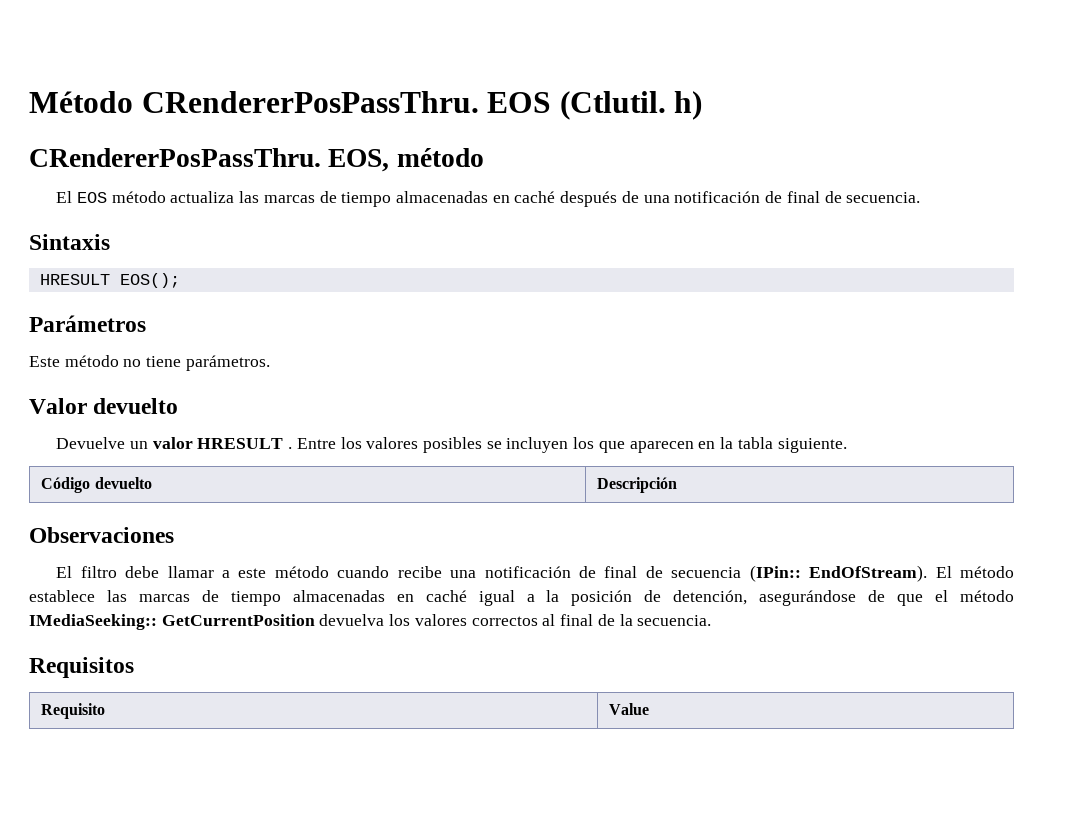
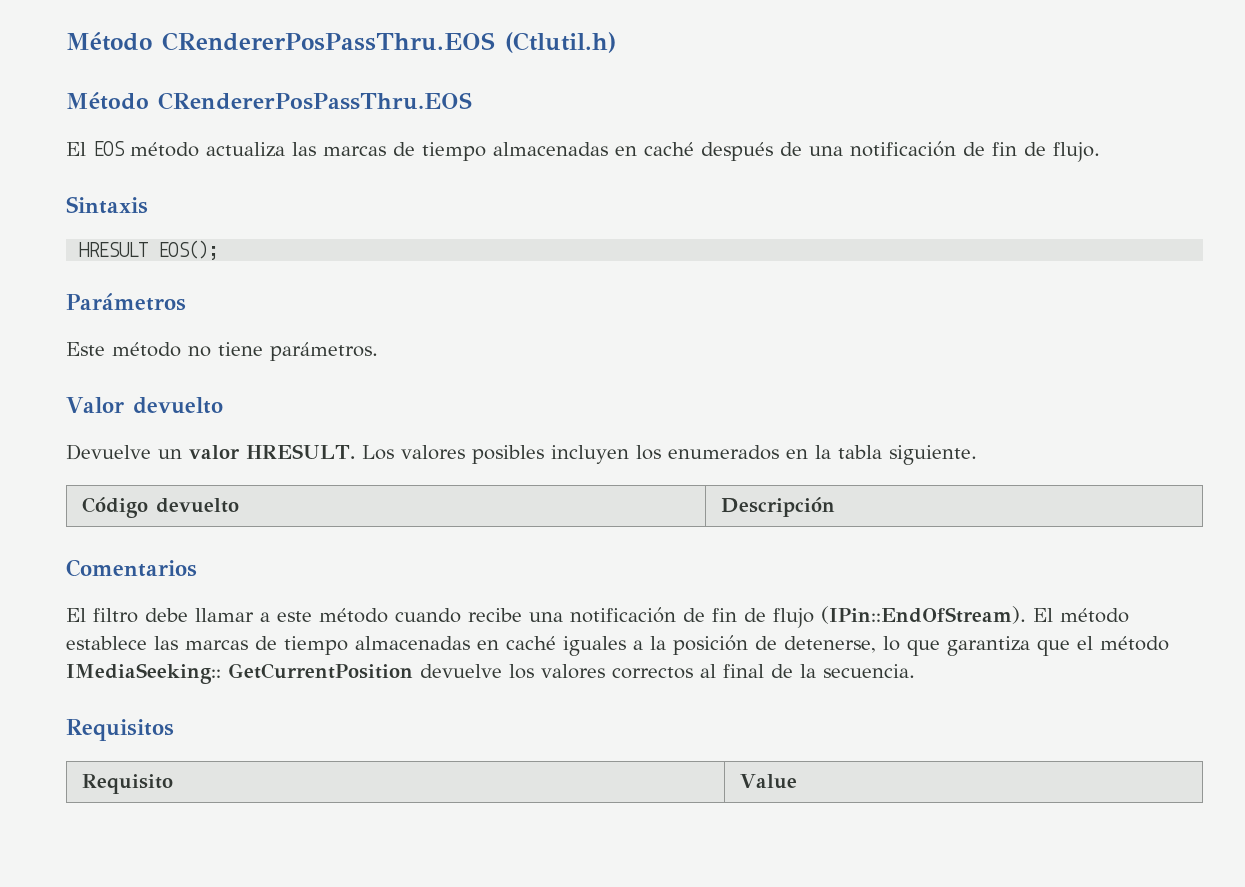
- Método CRendererPosPassThru. EOS (Ctlutil. h)
- CRendererPosPassThru. EOS, método
+ Método CRendererPosPassThru.EOS (Ctlutil.h)
+ Método CRendererPosPassThru.EOS
- El EOS método actualiza las marcas de tiempo almacenadas en caché después de una notificación de final de secuencia.
+ El EOS método actualiza las marcas de tiempo almacenadas en caché después de una notificación de fin de flujo.
- Devuelve un valor HRESULT . Entre los valores posibles se incluyen los que aparecen en la tabla siguiente.
+ Devuelve un valor HRESULT. Los valores posibles incluyen los enumerados en la tabla siguiente.
- Observaciones
+ Comentarios
- El filtro debe llamar a este método cuando recibe una notificación de final de secuencia (IPin:: EndOfStream).
+ El filtro debe llamar a este método cuando recibe una notificación de fin de flujo (IPin::EndOfStream).
- El método establece las marcas de tiempo almacenadas en caché igual a la posición de detención, asegurándose de que el método IMediaSeeking:: GetCurrentPosition devuelva los valores correctos al final de la secuencia.
+ El método establece las marcas de tiempo almacenadas en caché iguales a la posición de detenerse, lo que garantiza que el método IMediaSeeking:: GetCurrentPosition devuelve los valores correctos al final de la secuencia.

